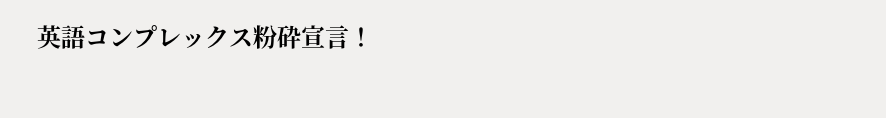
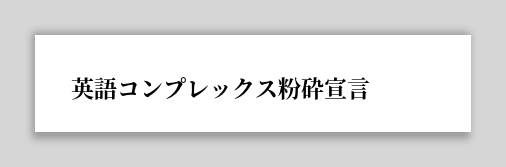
- 英語コンプレックス粉砕宣言！
+ 英語コンプレックス粉砕宣言

